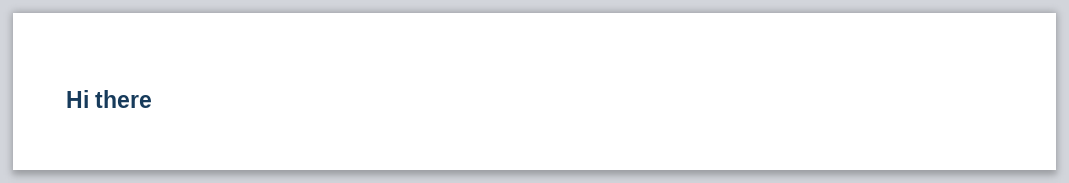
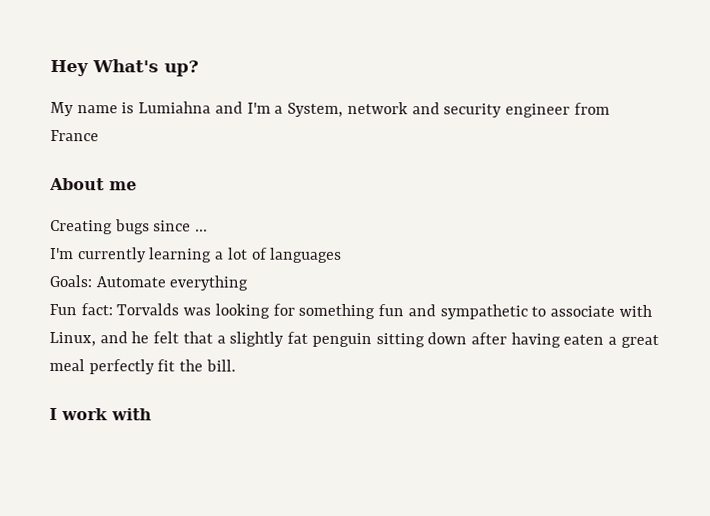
- Hi there
+ Hey What's up?
+ My name is Lumiahna and I'm a System, network and security engineer from France
+ About me
+ Creating bugs since ...
+ I'm currently learning a lot of languages
+ Goals: Automate everything
+ Fun fact: Torvalds was looking for something fun and sympathetic to associate with Linux, and he felt that a slightly fat penguin sitting down after having eaten a great meal perfectly fit the bill.
+ I work with

